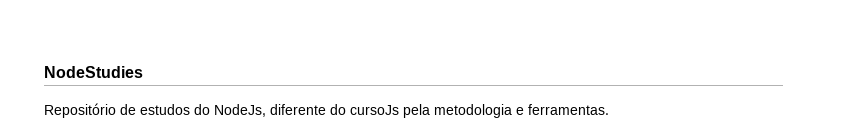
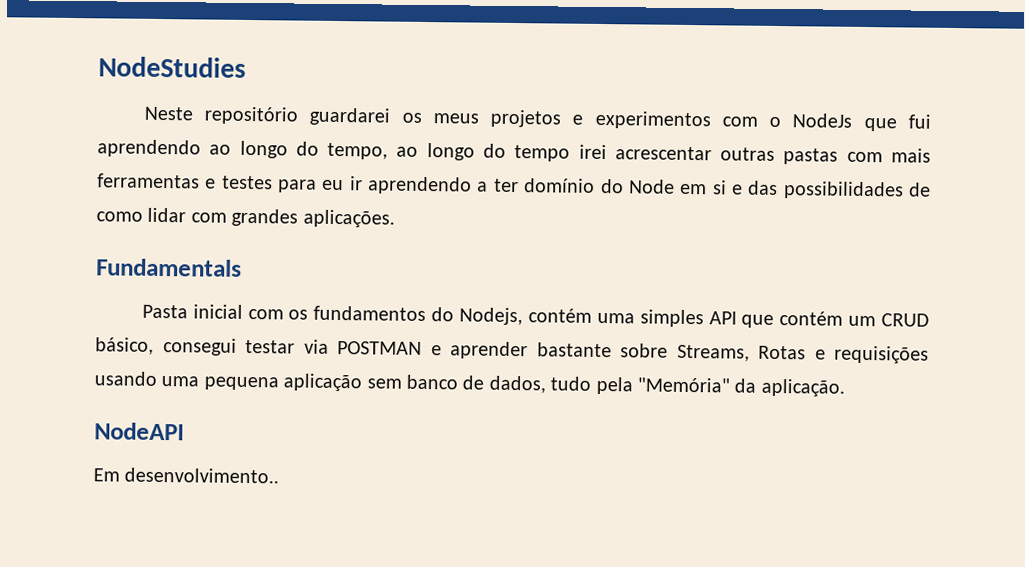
- Repositório de estudos do NodeJs, diferente do cursoJs pela metodologia e ferramentas.
+ Neste repositório guardarei os meus projetos e experimentos com o NodeJs que fui aprendendo ao longo do tempo, ao longo do tempo irei acrescentar outras pastas com mais ferramentas e testes para eu ir aprendendo a ter domínio do Node em si e das possibilidades de como lidar com grandes aplicações.
+ Fundamentals
+ Pasta inicial com os fundamentos do Nodejs, contém uma simples API que contém um CRUD básico, consegui testar via POSTMAN e aprender bastante sobre Streams, Rotas e requisições usando uma pequena aplicação sem banco de dados, tudo pela "Memória" da aplicação.
+ NodeAPI
+ Em desenvolvimento..

